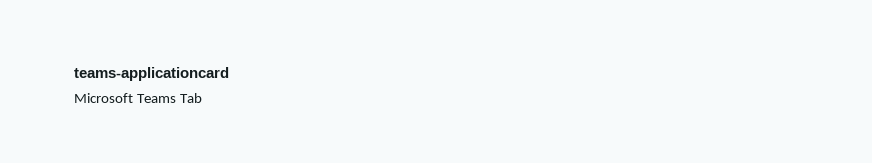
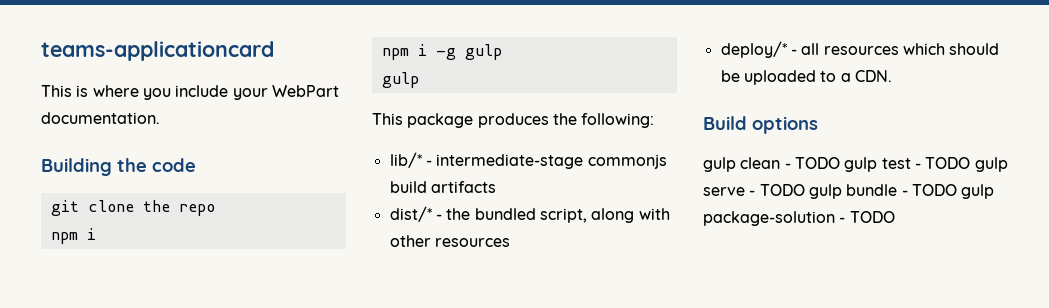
- Microsoft Teams Tab
+ This is where you include your WebPart documentation.
+ Building the code
+ git clone the repo
+ npm i
+ npm i -g gulp
+ gulp
+ This package produces the following:
+ lib/* - intermediate-stage commonjs build artifacts
+ dist/* - the bundled script, along with other resources
+ deploy/* - all resources which should be uploaded to a CDN.
+ Build options
+ gulp clean - TODO gulp test - TODO gulp serve - TODO gulp bundle - TODO gulp package-solution - TODO

